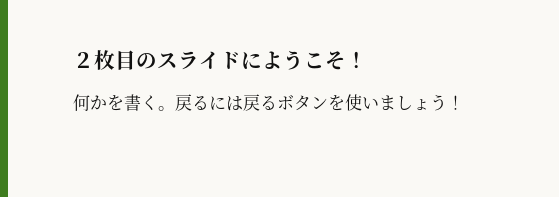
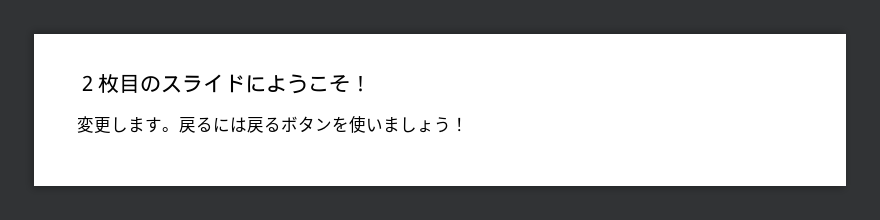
- 何かを書く。
+ 変更します。

